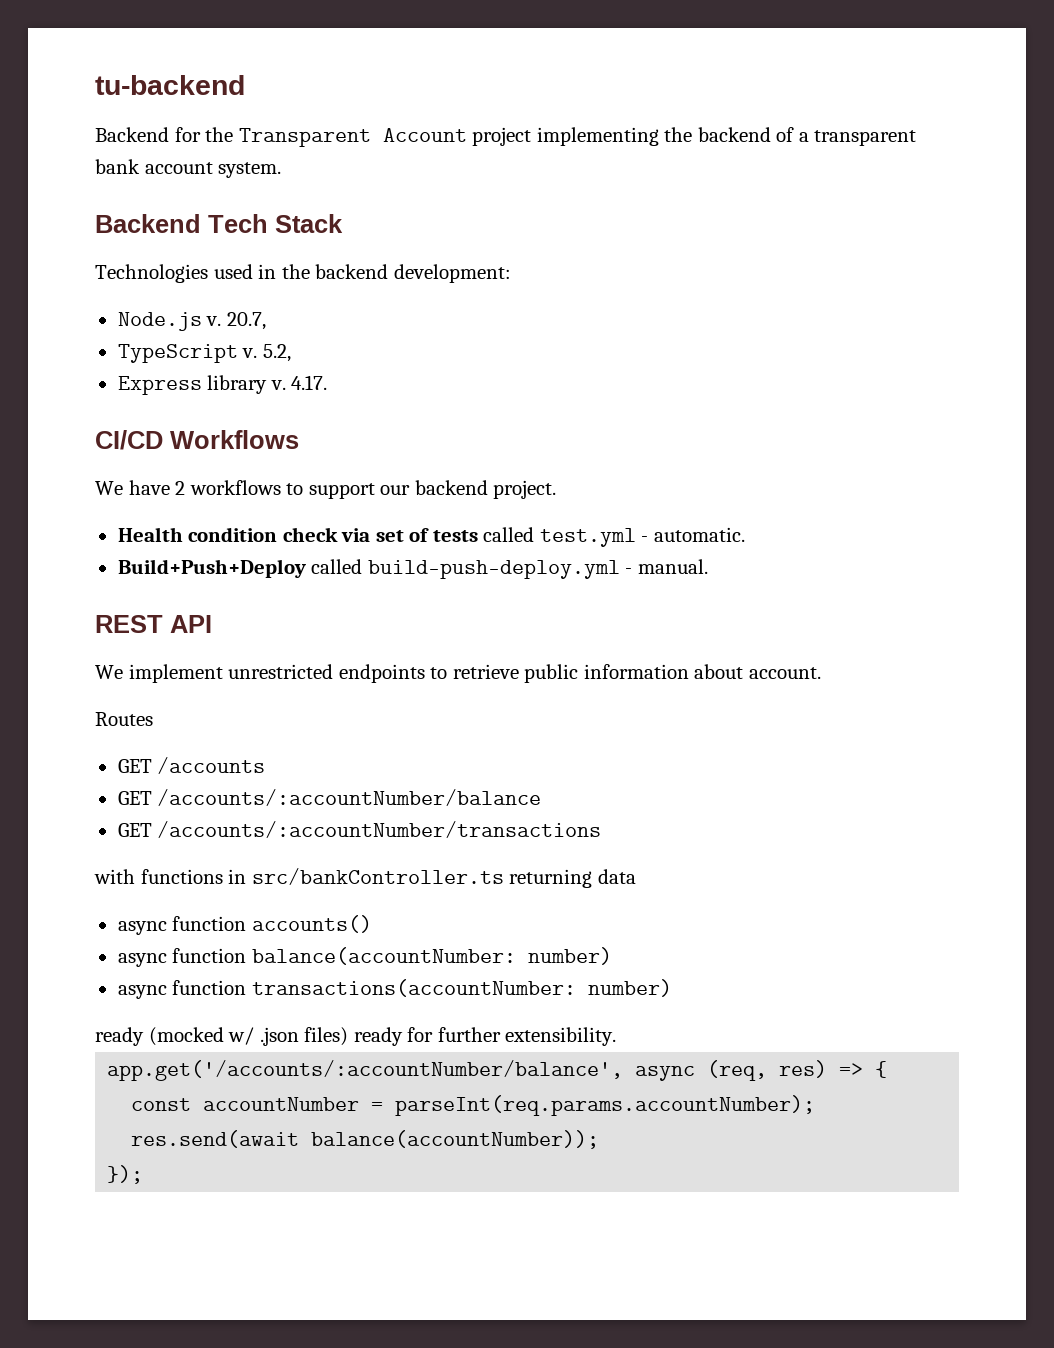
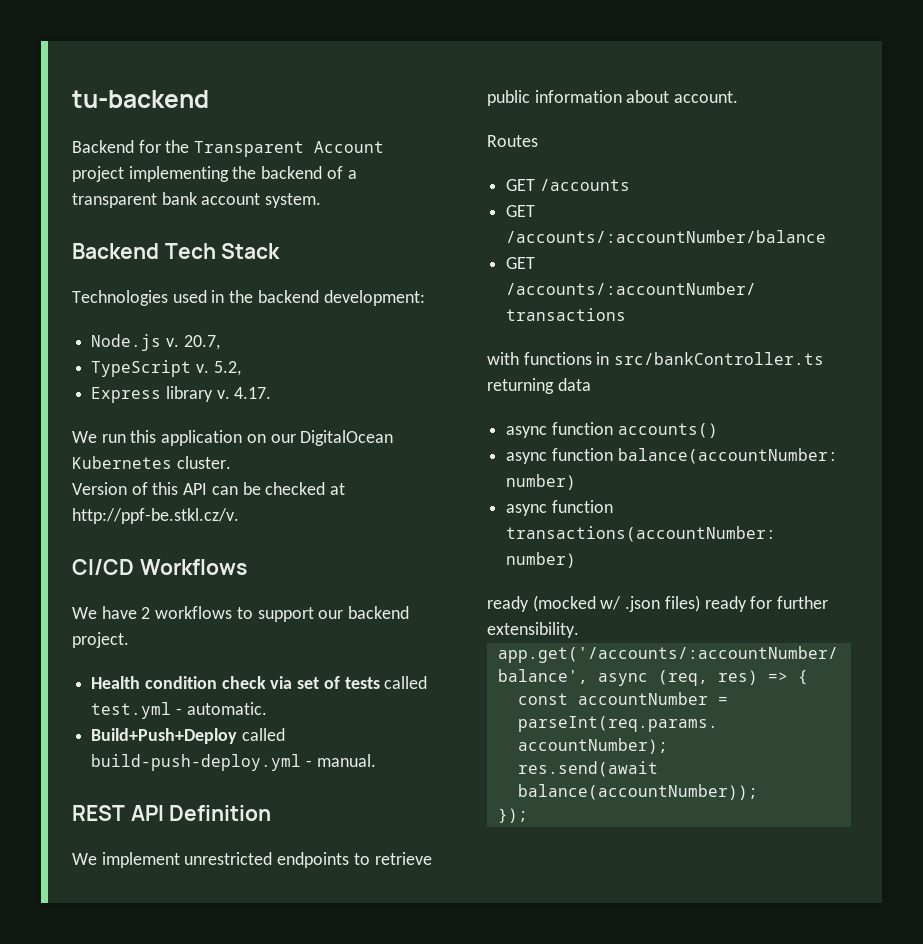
+ We run this application on our DigitalOcean Kubernetes cluster.
+ Version of this API can be checked at http://ppf-be.stkl.cz/v.
- REST API
+ REST API Definition

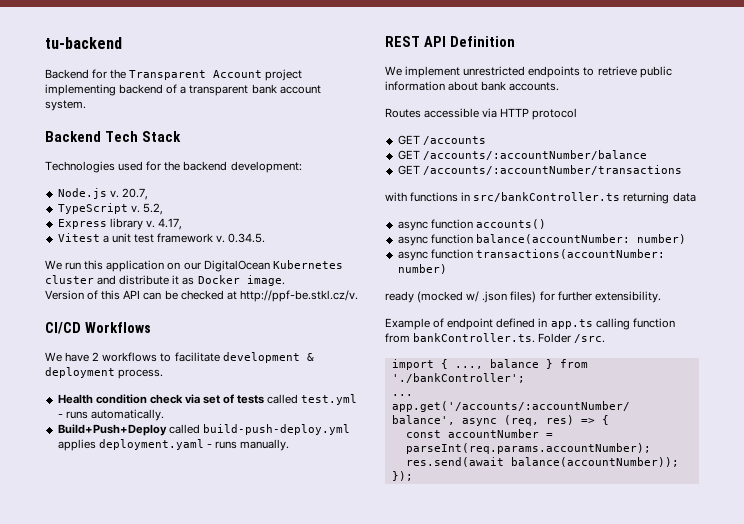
- Backend for the Transparent Account project implementing the backend of a transparent bank account system.
+ Backend for the Transparent Account project implementing backend of a transparent bank account system.
- Technologies used in the backend development:
+ Technologies used for the backend development:
- 4.17.
+ 4.17,
+ Vitest a unit test framework v. 0.34.5.
- We run this application on our DigitalOcean Kubernetes cluster.
+ We run this application on our DigitalOcean Kubernetes cluster and distribute it as Docker image.
- We have 2 workflows to support our backend project.
+ We have 2 workflows to facilitate development & deployment process.
- Health condition check via set of tests called test.yml - automatic.
+ Health condition check via set of tests called test.yml - runs automatically.
- Build+Push+Deploy called build-push-deploy.yml - manual.
+ Build+Push+Deploy called build-push-deploy.yml applies deployment.yaml - runs manually.
- We implement unrestricted endpoints to retrieve public information about account.
+ We implement unrestricted endpoints to retrieve public information about bank accounts.
- Routes
+ Routes accessible via HTTP protocol
- ready (mocked w/ .json files) ready for further extensibility.
+ ready (mocked w/ .json files) for further extensibility.
+ Example of endpoint defined in app.ts calling function from bankController.ts. Folder /src.
+ import { ..., balance } from './bankController';
+ ...

